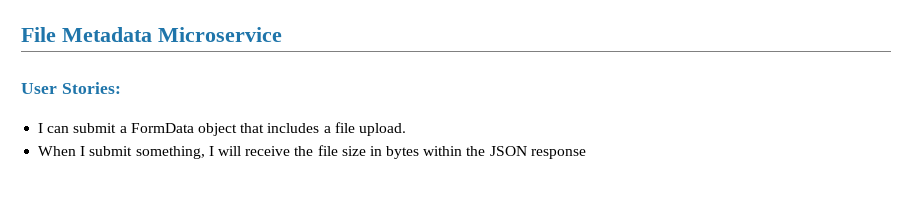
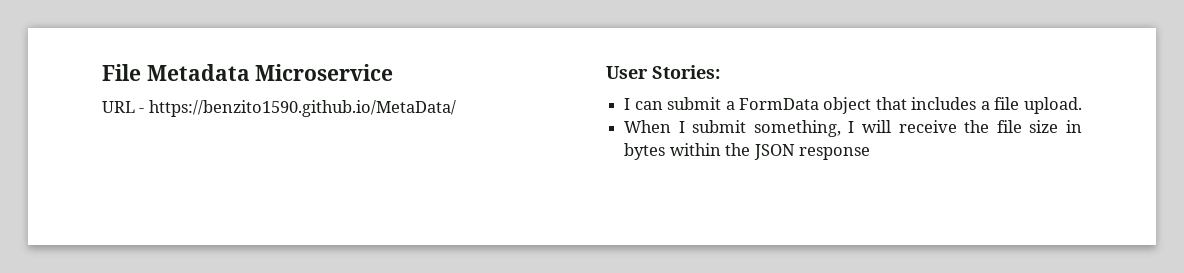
+ URL - https://benzito1590.github.io/MetaData/

